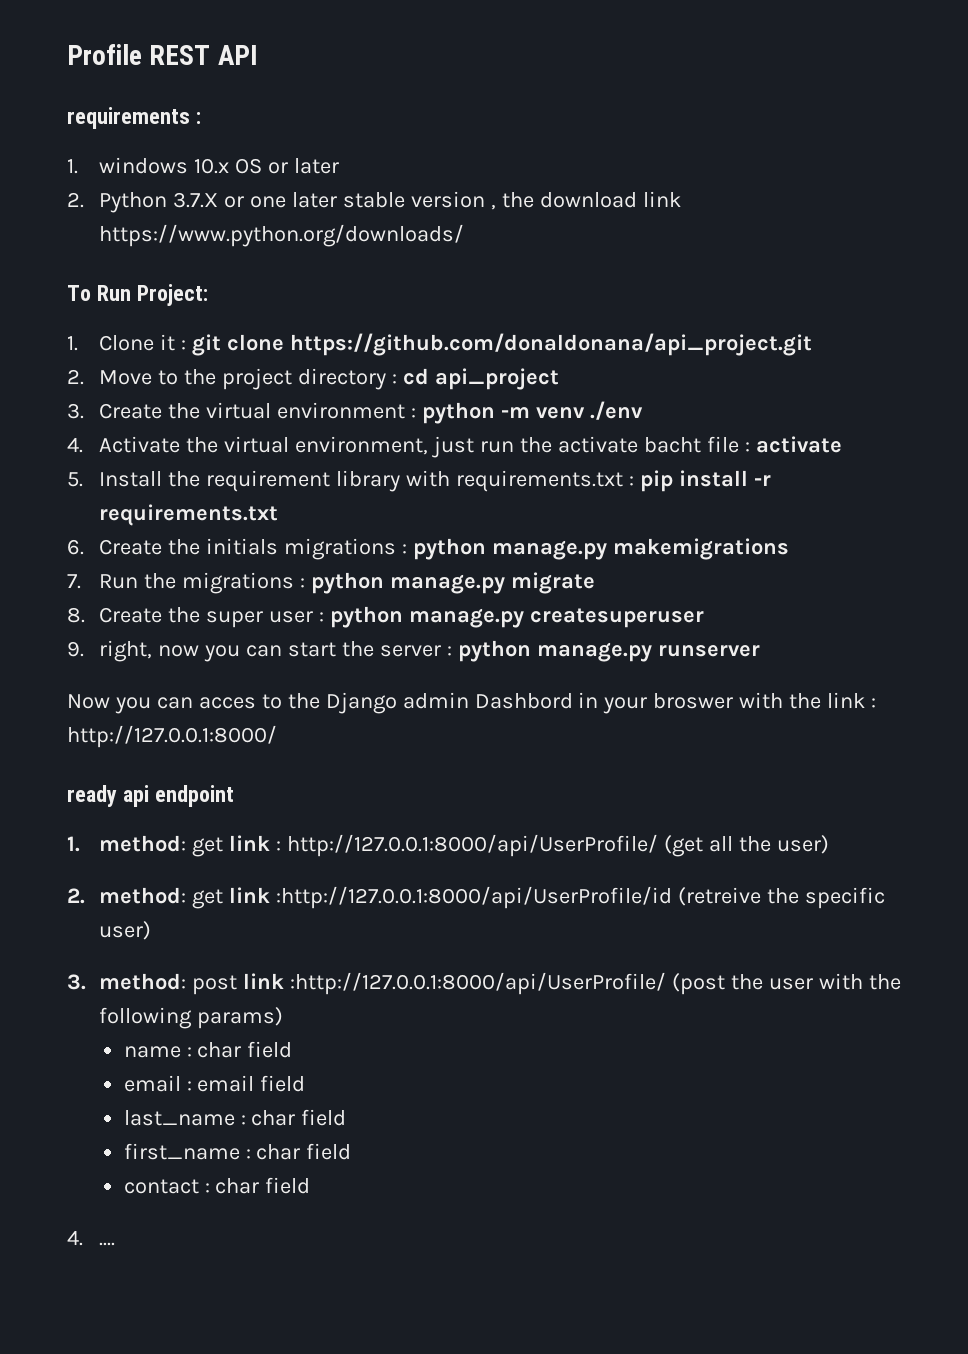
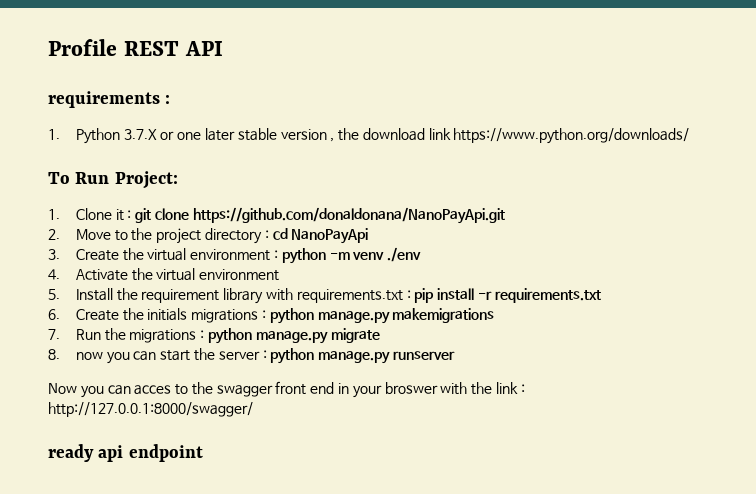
- 1. windows 10.x OS or later
- 2. Python 3.7.X or one later stable version , the download link https://www.python.org/downloads/
+ 1. Python 3.7.X or one later stable version , the download link https://www.python.org/downloads/
- 1. Clone it : git clone https://github.com/donaldonana/api_project.git
+ 1. Clone it : git clone https://github.com/donaldonana/NanoPayApi.git
- 2. Move to the project directory : cd api_project
+ 2. Move to the project directory : cd NanoPayApi
- 4. Activate the virtual environment, just run the activate bacht file : activate
+ 4. Activate the virtual environment
- 8. Create the super user : python manage.py createsuperuser
- 9. right, now you can start the server : python manage.py runserver
+ 8. now you can start the server : python manage.py runserver
- Now you can acces to the Django admin Dashbord in your broswer with the link : http://127.0.0.1:8000/
+ Now you can acces to the swagger front end in your broswer with the link : http://127.0.0.1:8000/swagger/
- 1. method: get link : http://127.0.0.1:8000/api/UserProfile/ (get all the user)
- 2. method: get link :http://127.0.0.1:8000/api/UserProfile/id (retreive the specific user)
- 3. method: post link :http://127.0.0.1:8000/api/UserProfile/ (post the user with the following params)
- name : char field
- email : email field
- last_name : char field
- first_name : char field
- contact : char field
- 4. ....

